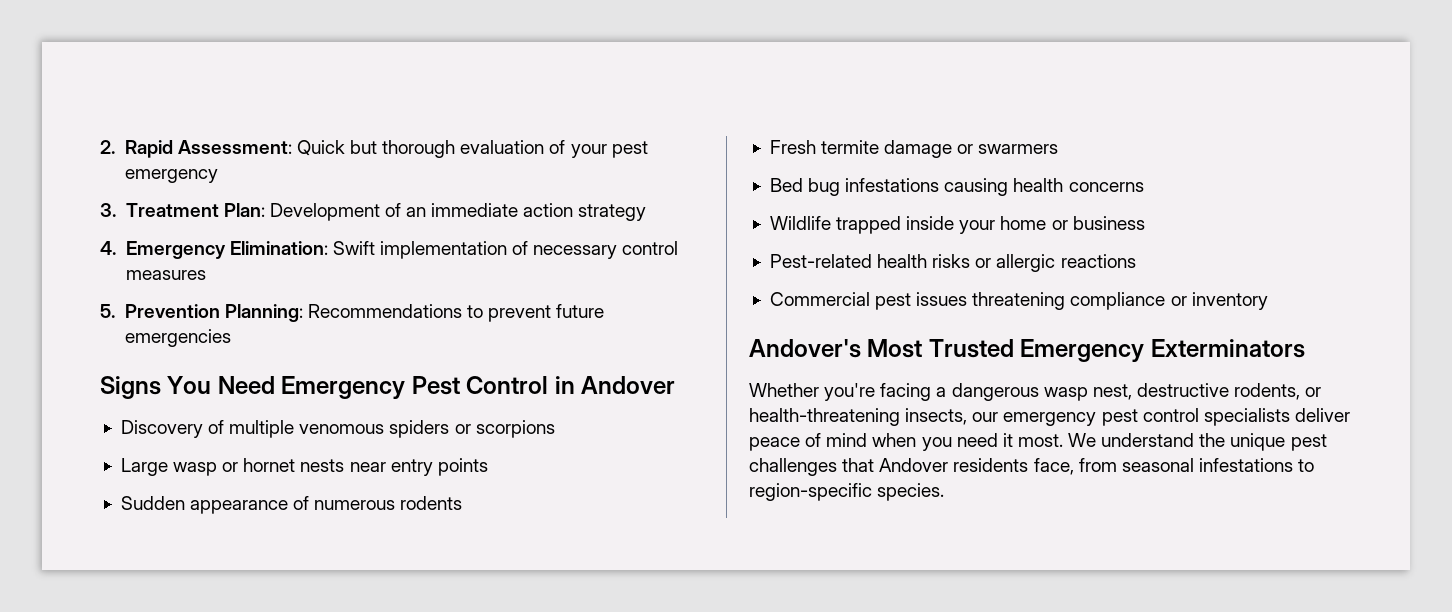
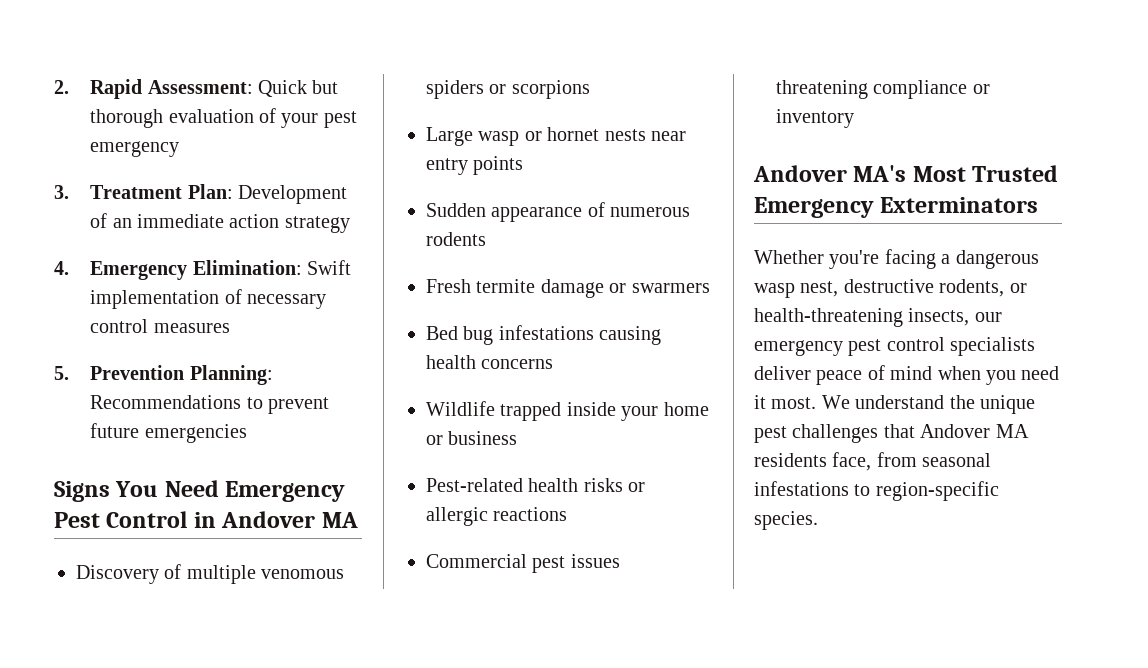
- Signs You Need Emergency Pest Control in Andover
+ Signs You Need Emergency Pest Control in Andover MA
- Andover's Most Trusted Emergency Exterminators
+ Andover MA's Most Trusted Emergency Exterminators
- We understand the unique pest challenges that Andover residents face, from seasonal infestations to region-specific species.
+ We understand the unique pest challenges that Andover MA residents face, from seasonal infestations to region-specific species.

